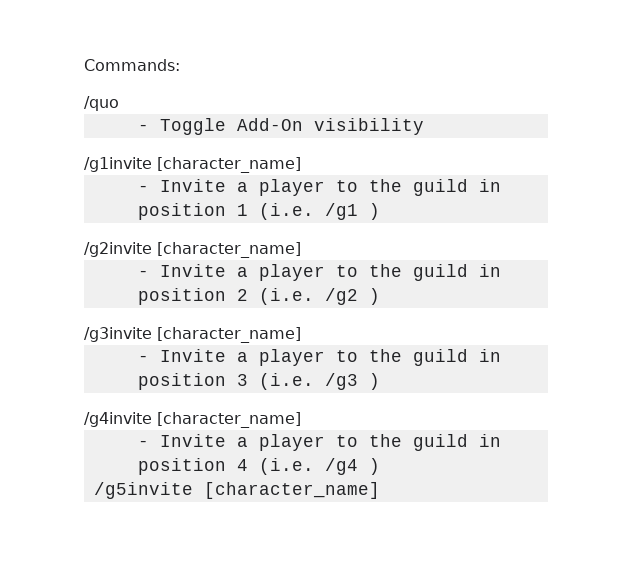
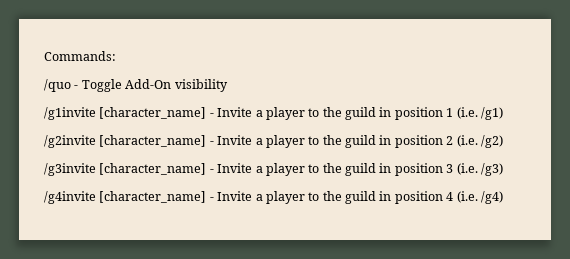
- /quo
- - Toggle Add-On visibility
+ /quo - Toggle Add-On visibility
- /g1invite [character_name]
- - Invite a player to the guild in position 1 (i.e. /g1 )
+ /g1invite [character_name] - Invite a player to the guild in position 1 (i.e. /g1)
- /g2invite [character_name]
- - Invite a player to the guild in position 2 (i.e. /g2 )
+ /g2invite [character_name] - Invite a player to the guild in position 2 (i.e. /g2)
- /g3invite [character_name]
- - Invite a player to the guild in position 3 (i.e. /g3 )
+ /g3invite [character_name] - Invite a player to the guild in position 3 (i.e. /g3)
- /g4invite [character_name]
- - Invite a player to the guild in position 4 (i.e. /g4 )
- /g5invite [character_name]
+ /g4invite [character_name] - Invite a player to the guild in position 4 (i.e. /g4)

